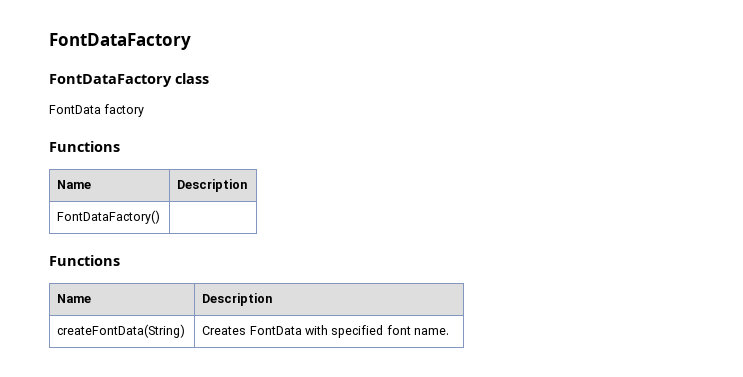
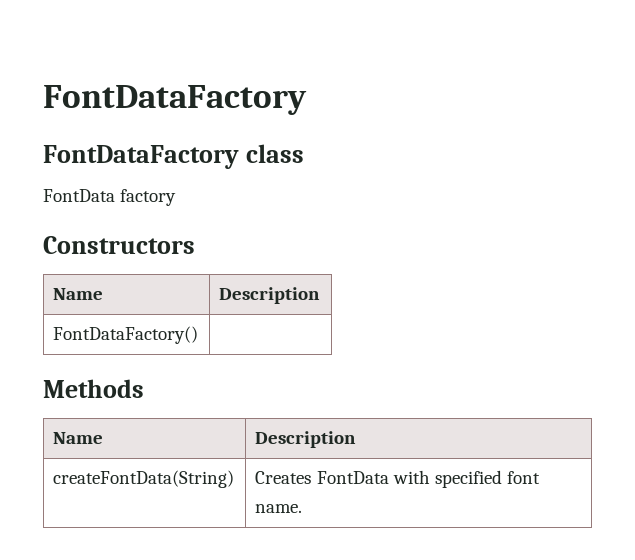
  FontData factory
- Functions
+ Constructors
  FontDataFactory() |
- Functions
+ Methods

